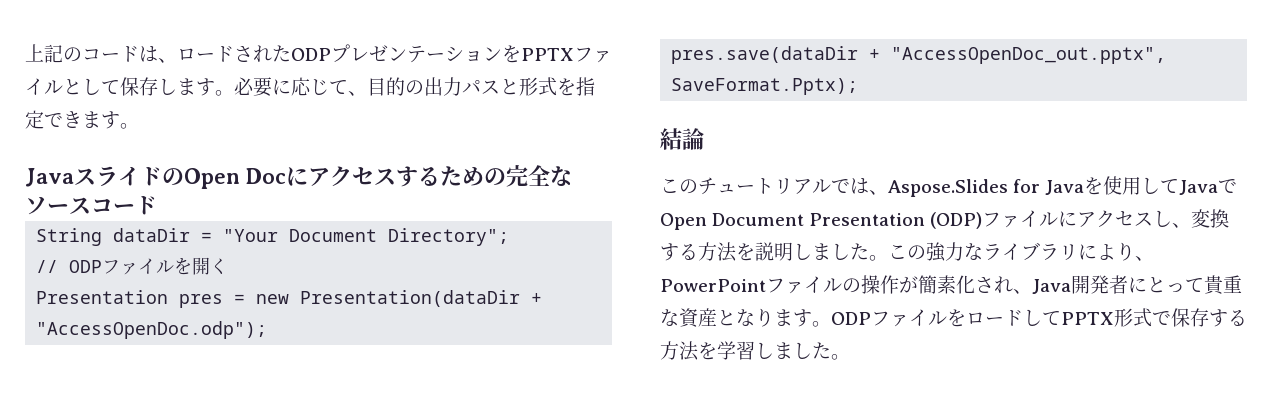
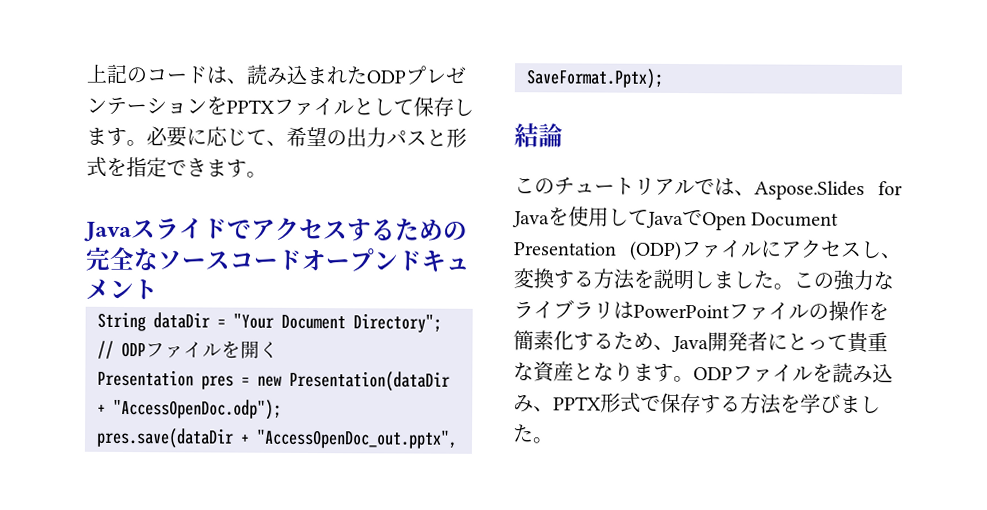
- 上記のコードは、ロードされたODPプレゼンテーションをPPTXファイルとして保存します。
+ 上記のコードは、読み込まれたODPプレゼンテーションをPPTXファイルとして保存します。
- 必要に応じて、目的の出力パスと形式を指定できます。
+ 必要に応じて、希望の出力パスと形式を指定できます。
- JavaスライドのOpen Docにアクセスするための完全なソースコード
+ Javaスライドでアクセスするための完全なソースコードオープンドキュメント
- この強力なライブラリにより、PowerPointファイルの操作が簡素化され、Java開発者にとって貴重な資産となります。
+ この強力なライブラリはPowerPointファイルの操作を簡素化するため、Java開発者にとって貴重な資産となります。
- ODPファイルをロードしてPPTX形式で保存する方法を学習しました。
+ ODPファイルを読み込み、PPTX形式で保存する方法を学びました。

